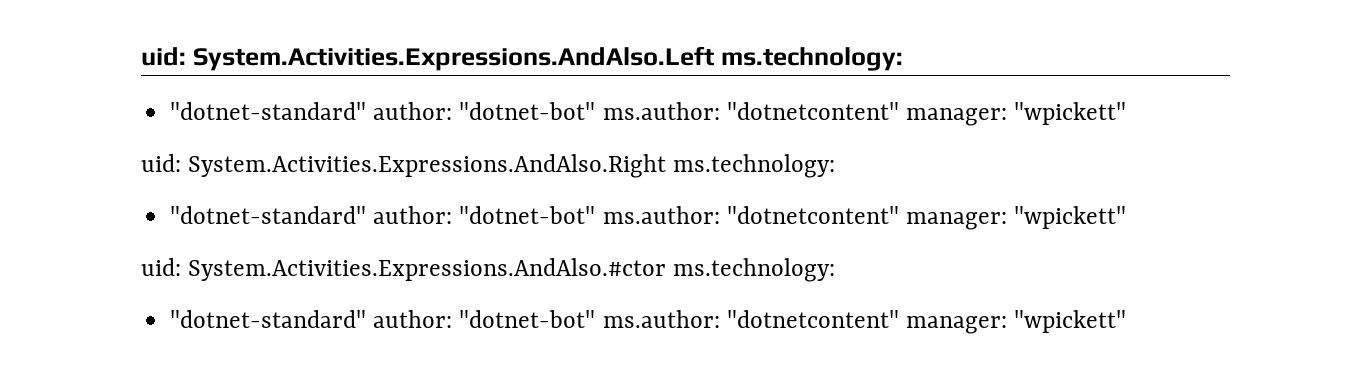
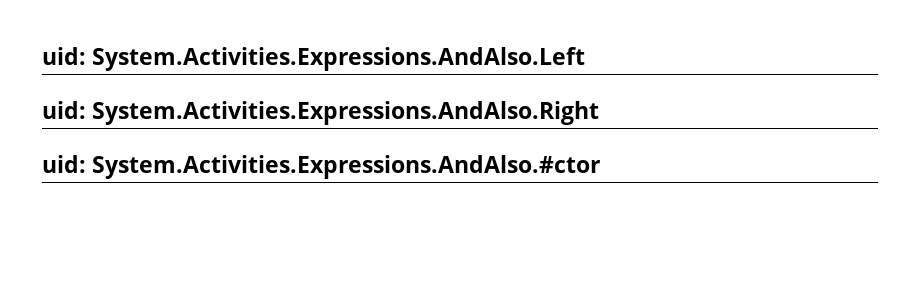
- uid: System.Activities.Expressions.AndAlso.Left ms.technology:
- "dotnet-standard" author: "dotnet-bot" ms.author: "dotnetcontent" manager: "wpickett"
- uid: System.Activities.Expressions.AndAlso.Right ms.technology:
- "dotnet-standard" author: "dotnet-bot" ms.author: "dotnetcontent" manager: "wpickett"
- uid: System.Activities.Expressions.AndAlso.#ctor ms.technology:
- "dotnet-standard" author: "dotnet-bot" ms.author: "dotnetcontent" manager: "wpickett"
+ uid: System.Activities.Expressions.AndAlso.Left
+ uid: System.Activities.Expressions.AndAlso.Right
+ uid: System.Activities.Expressions.AndAlso.#ctor

